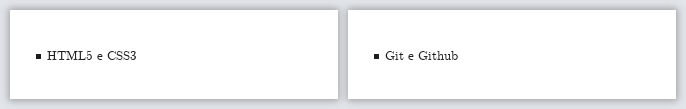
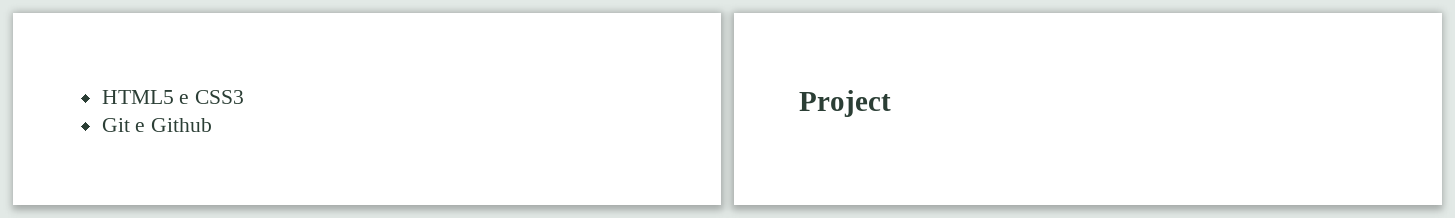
+ Project

